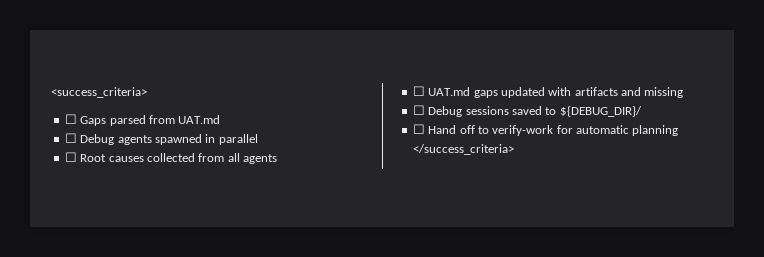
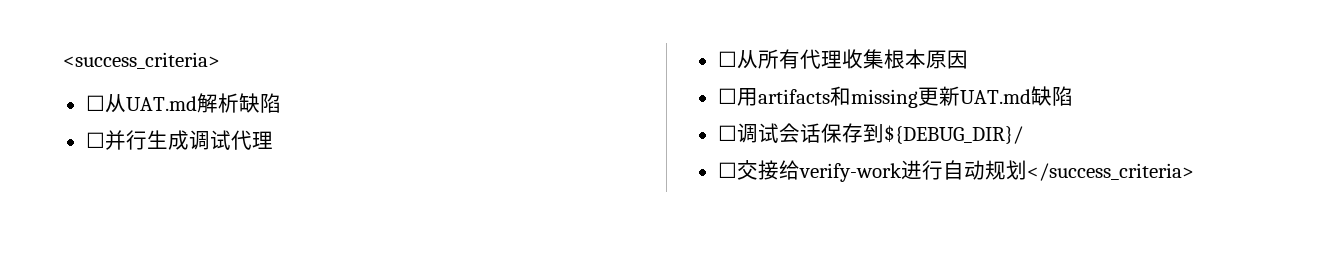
- ☐ Gaps parsed from UAT.md
- ☐ Debug agents spawned in parallel
- ☐ Root causes collected from all agents
- ☐ UAT.md gaps updated with artifacts and missing
- ☐ Debug sessions saved to ${DEBUG_DIR}/
- ☐ Hand off to verify-work for automatic planning </success_criteria>
+ ☐从UAT.md解析缺陷
+ ☐并行生成调试代理
+ ☐从所有代理收集根本原因
+ ☐用artifacts和missing更新UAT.md缺陷
+ ☐调试会话保存到${DEBUG_DIR}/
+ ☐交接给verify-work进行自动规划</success_criteria>

